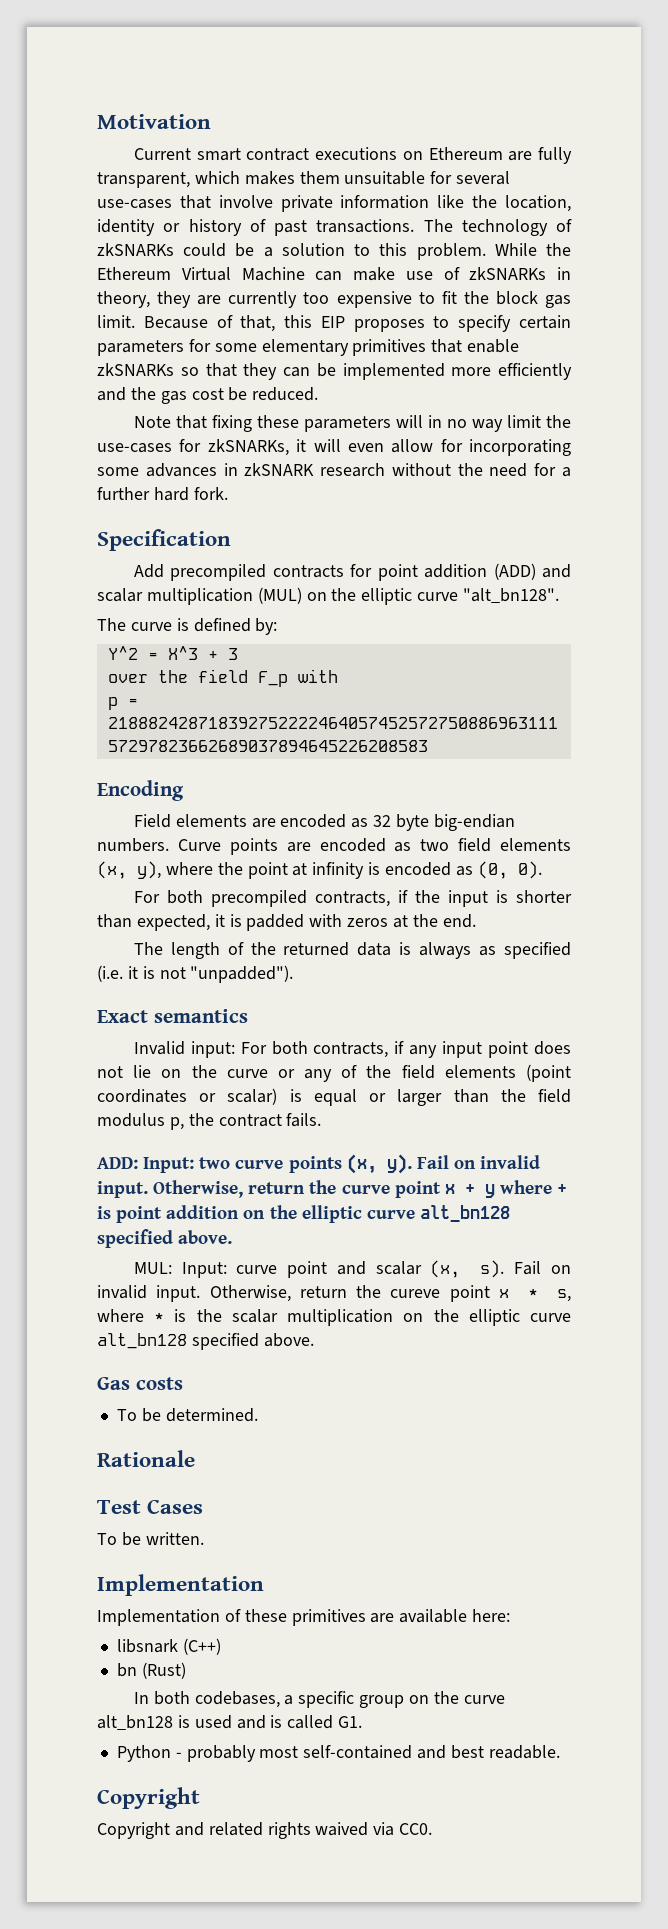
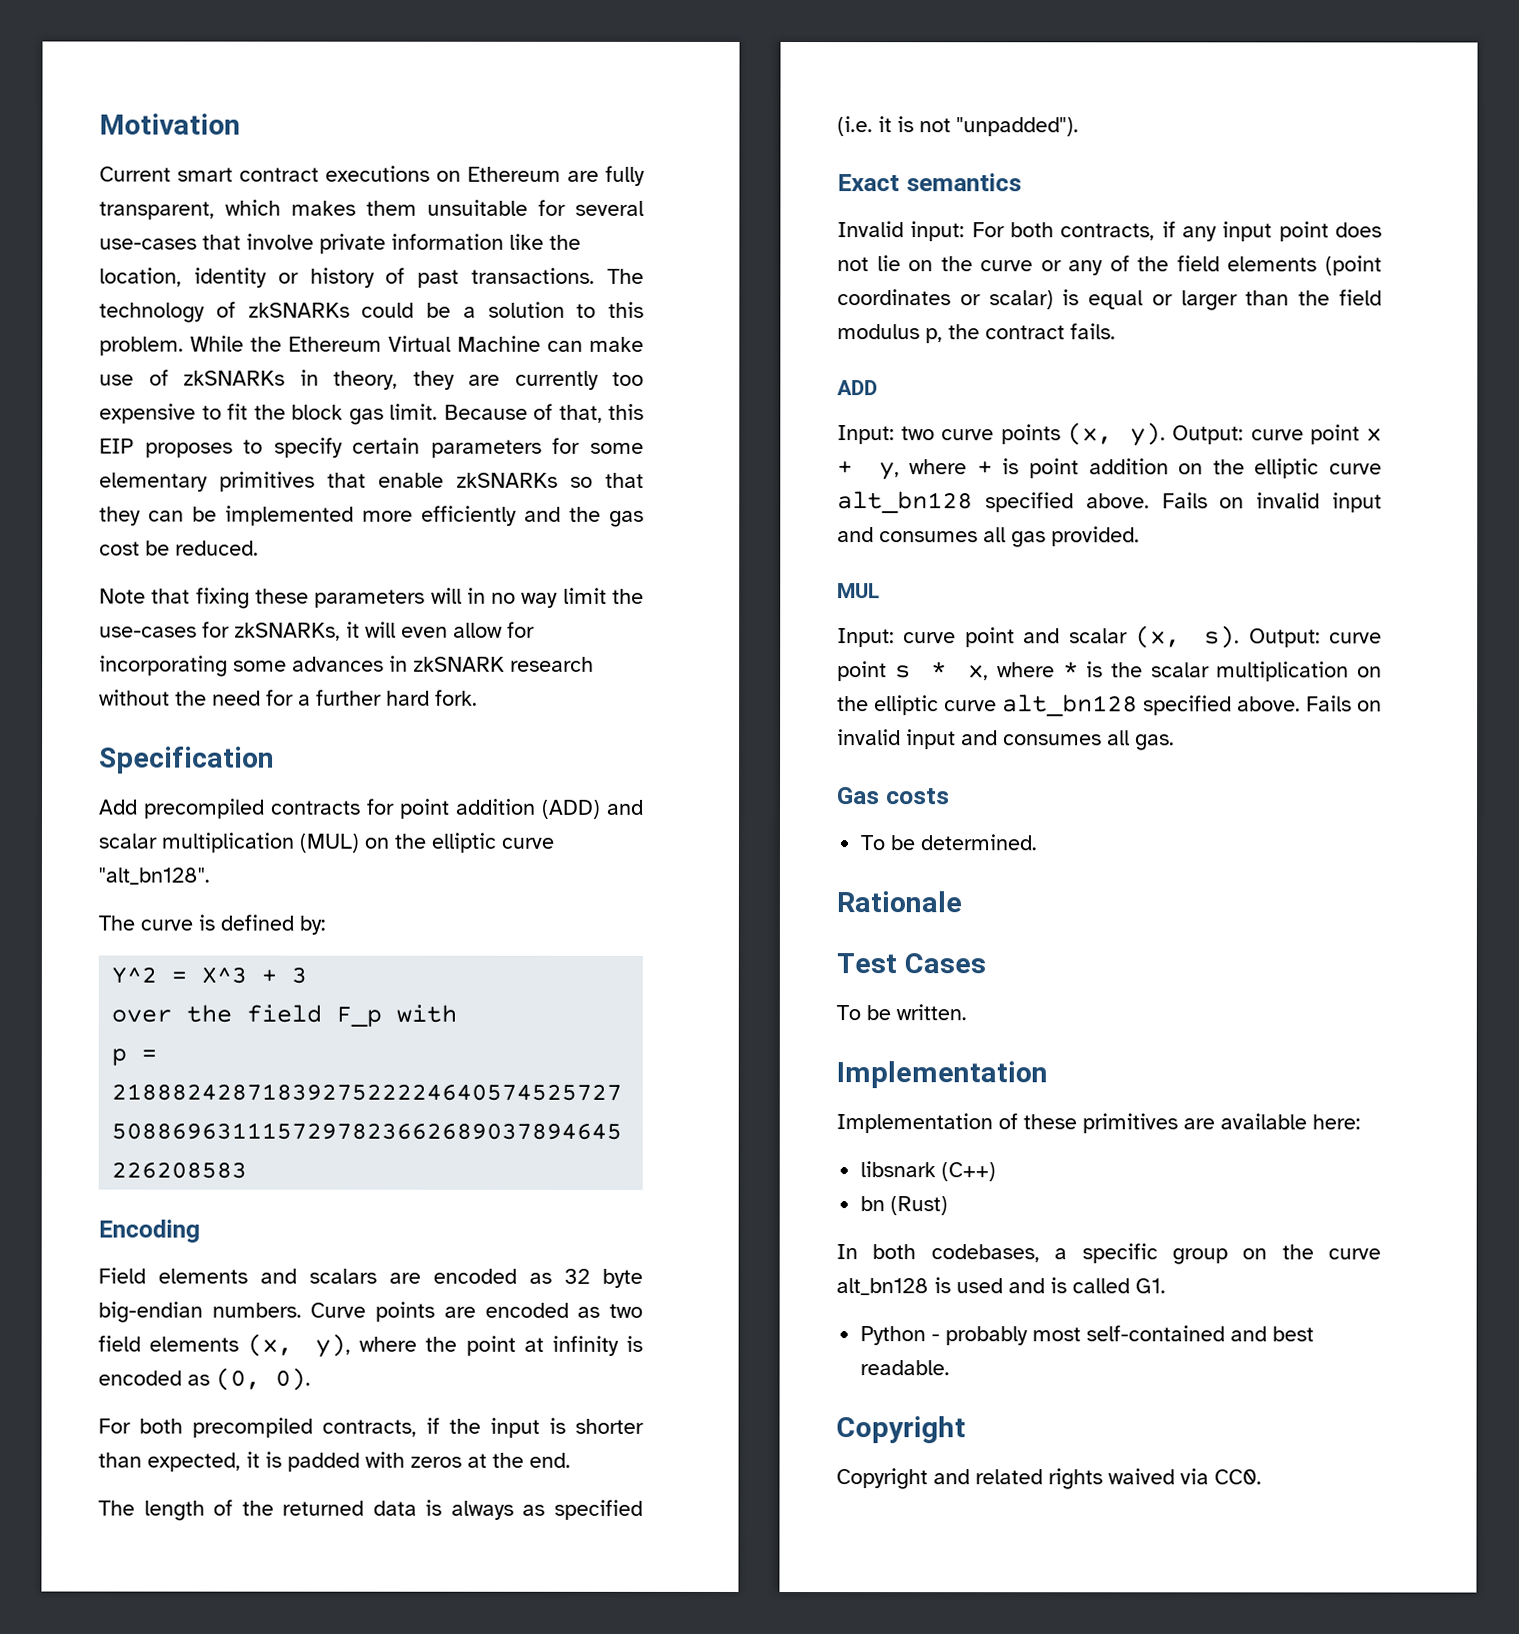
- Field elements are encoded as 32 byte big-endian numbers.
+ Field elements and scalars are encoded as 32 byte big-endian numbers.
- ADD: Input: two curve points (x, y).
+ ADD
+ Input: two curve points (x, y).
- Fail on invalid input. Otherwise, return the curve point x + y where + is point addition on the elliptic curve alt_bn128 specified above.
- MUL: Input: curve point and scalar (x, s).
+ Output: curve point x + y, where + is point addition on the elliptic curve alt_bn128 specified above. Fails on invalid input and consumes all gas provided.
+ MUL
+ Input: curve point and scalar (x, s).
- Fail on invalid input. Otherwise, return the cureve point x * s, where * is the scalar multiplication on the elliptic curve alt_bn128 specified above.
+ Output: curve point s * x, where * is the scalar multiplication on the elliptic curve alt_bn128 specified above. Fails on invalid input and consumes all gas.

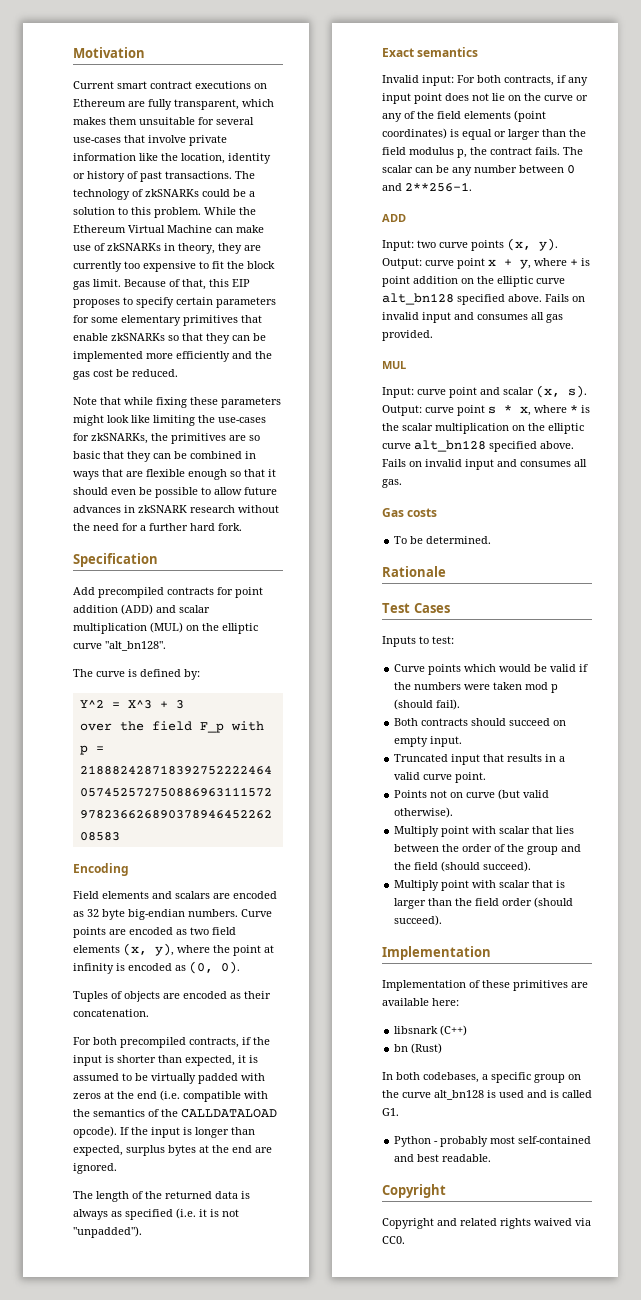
- Note that fixing these parameters will in no way limit the use-cases for zkSNARKs, it will even allow for incorporating some advances in zkSNARK research without the need for a further hard fork.
+ Note that while fixing these parameters might look like limiting the use-cases for zkSNARKs, the primitives are so basic that they can be combined in ways that are flexible enough so that it should even be possible to allow future advances in zkSNARK research without the need for a further hard fork.
+ Tuples of objects are encoded as their concatenation.
- For both precompiled contracts, if the input is shorter than expected, it is padded with zeros at the end.
+ For both precompiled contracts, if the input is shorter than expected, it is assumed to be virtually padded with zeros at the end (i.e. compatible with the semantics of the CALLDATALOAD opcode). If the input is longer than expected, surplus bytes at the end are ignored.
- Invalid input: For both contracts, if any input point does not lie on the curve or any of the field elements (point coordinates or scalar) is equal or larger than the field modulus p, the contract fails.
+ Invalid input: For both contracts, if any input point does not lie on the curve or any of the field elements (point coordinates) is equal or larger than the field modulus p, the contract fails. The scalar can be any number between 0 and 2**256-1.
- To be written.
+ Inputs to test:
+ Curve points which would be valid if the numbers were taken mod p (should fail).
+ Both contracts should succeed on empty input.
+ Truncated input that results in a valid curve point.
+ Points not on curve (but valid otherwise).
+ Multiply point with scalar that lies between the order of the group and the field (should succeed).
+ Multiply point with scalar that is larger than the field order (should succeed).

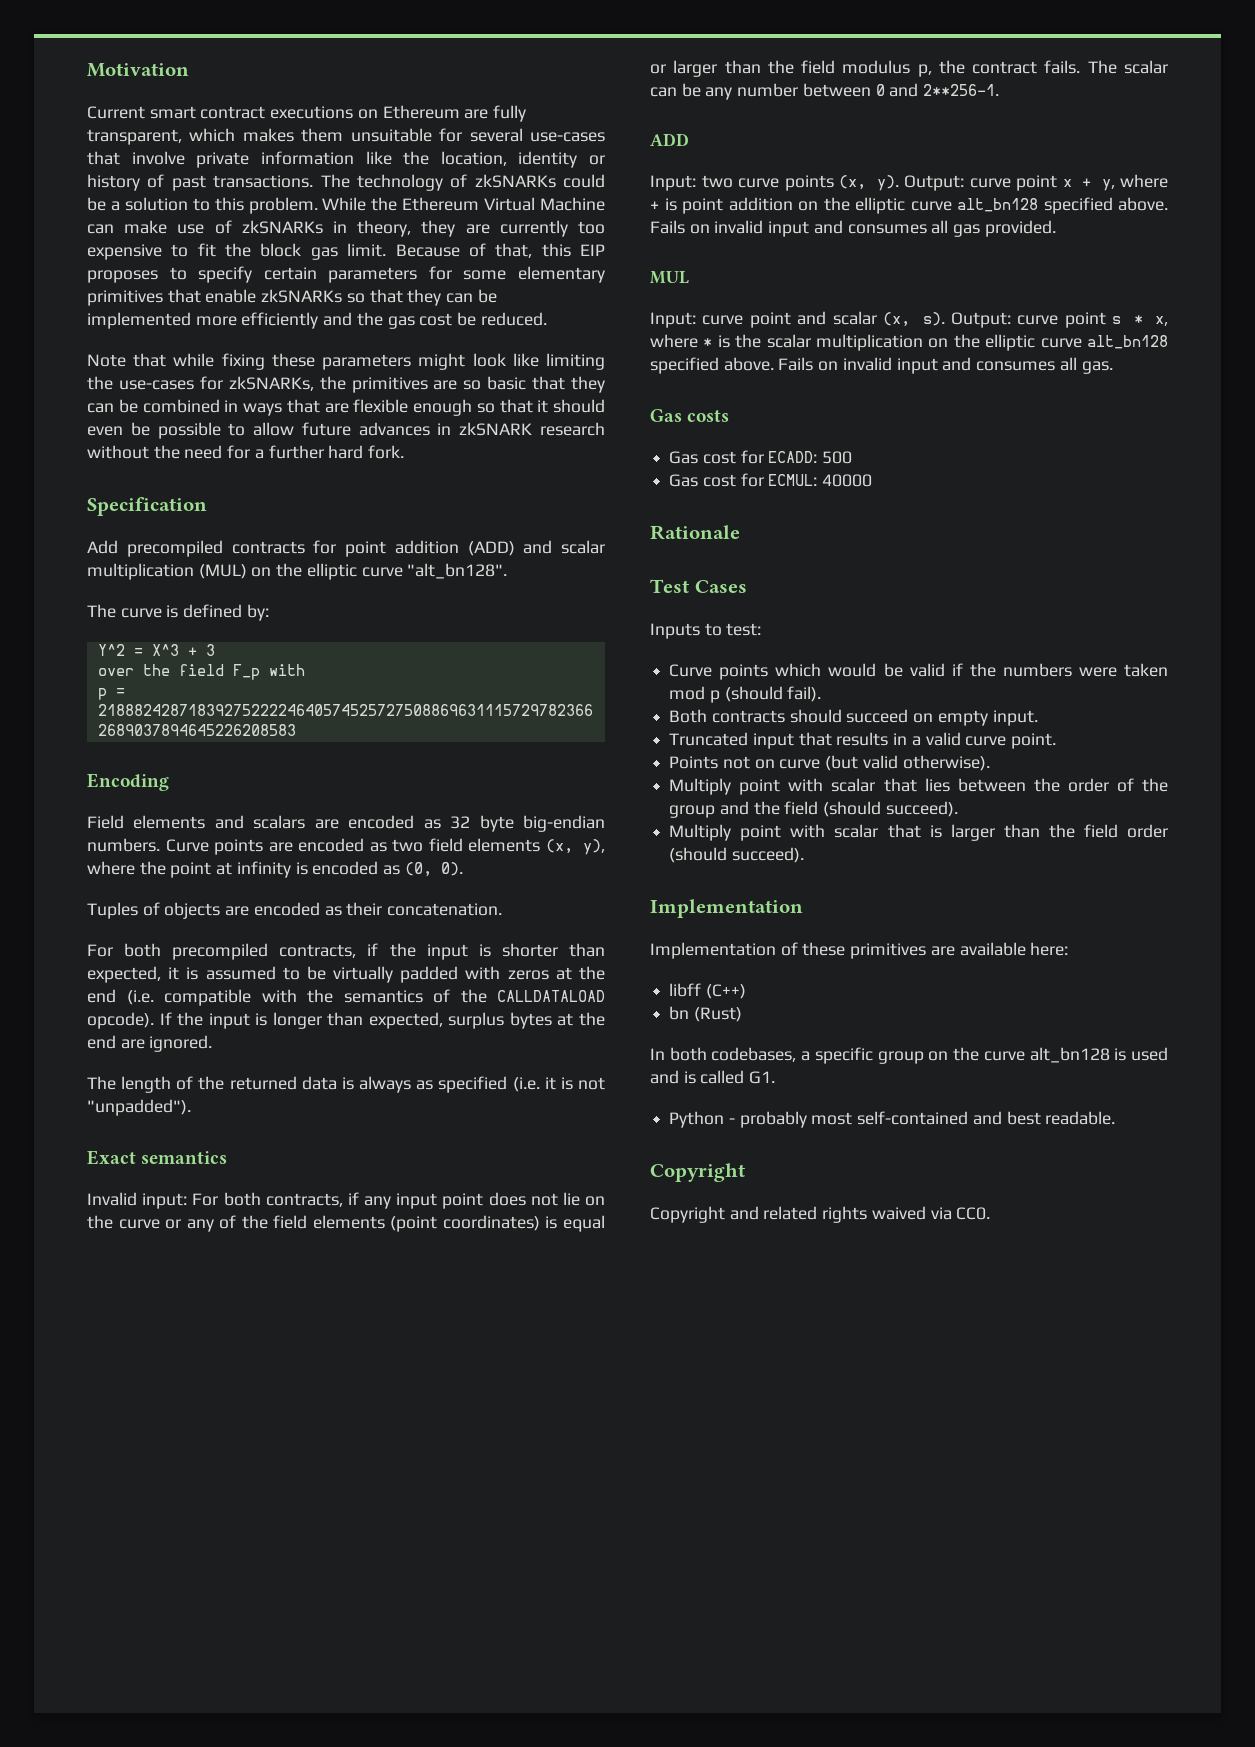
- To be determined.
+ Gas cost for ECADD: 500
+ Gas cost for ECMUL: 40000
- libsnark (C++)
+ libff (C++)

